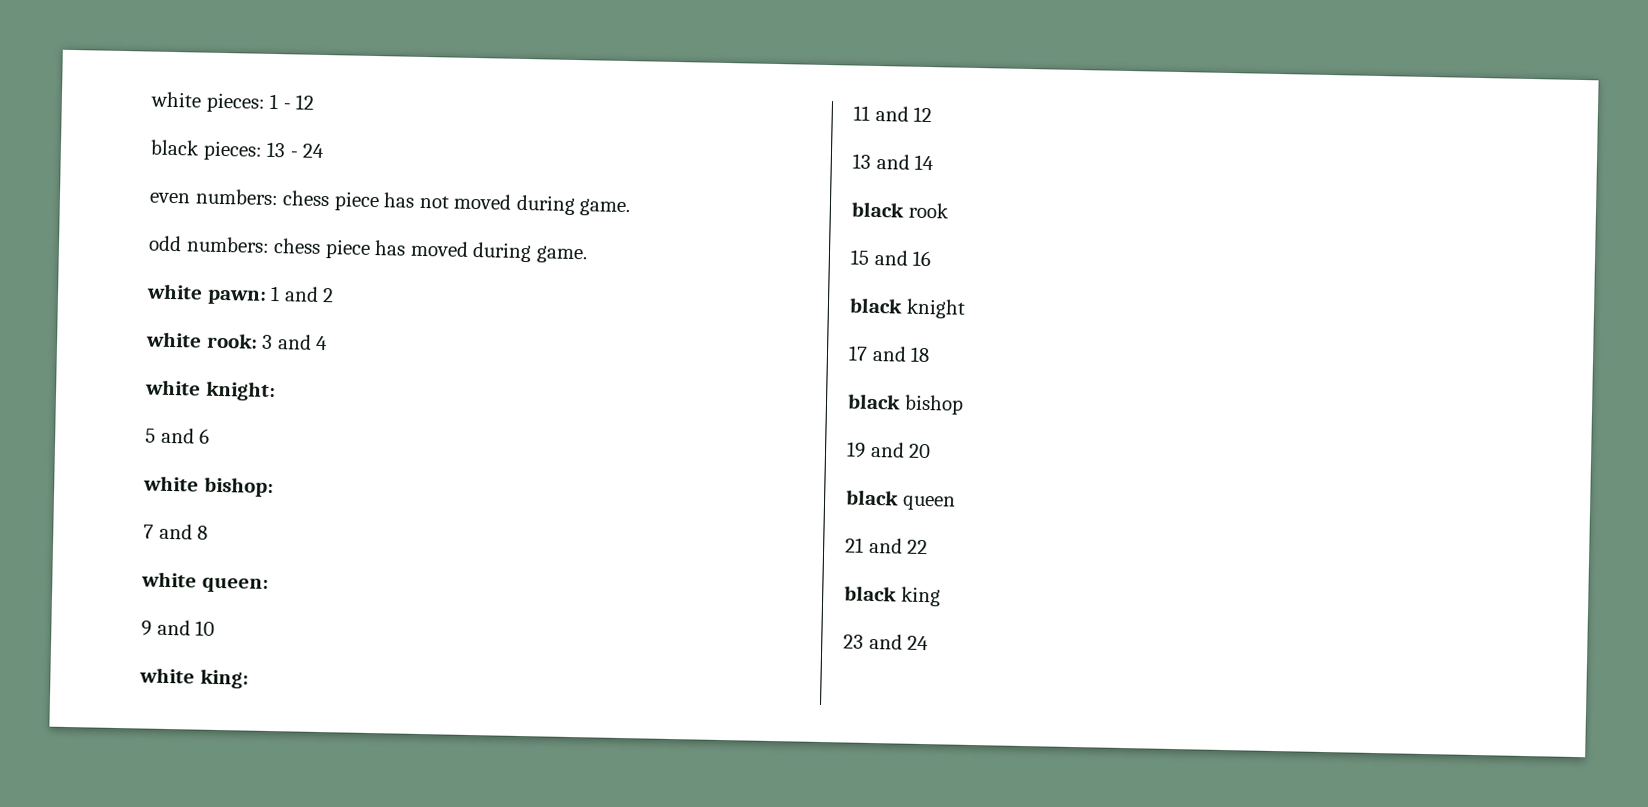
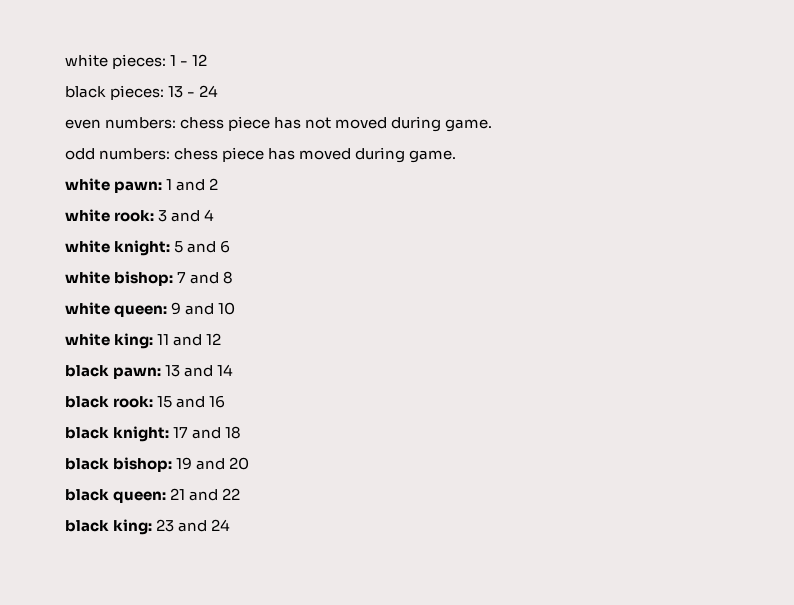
- white knight:
- 5 and 6
+ white knight: 5 and 6
- white bishop:
- 7 and 8
+ white bishop: 7 and 8
- white queen:
- 9 and 10
+ white queen: 9 and 10
- white king:
- 11 and 12
+ white king: 11 and 12
- 13 and 14
+ black pawn: 13 and 14
- black rook
- 15 and 16
+ black rook: 15 and 16
- black knight
- 17 and 18
+ black knight: 17 and 18
- black bishop
- 19 and 20
+ black bishop: 19 and 20
- black queen
- 21 and 22
+ black queen: 21 and 22
- black king
- 23 and 24
+ black king: 23 and 24

